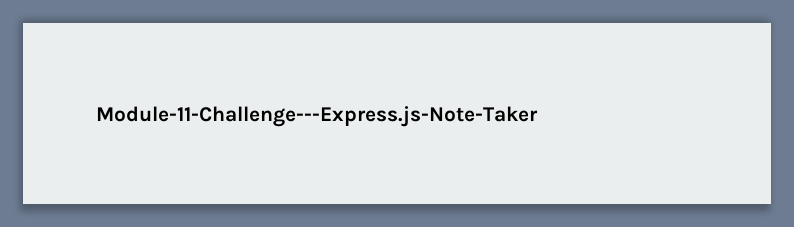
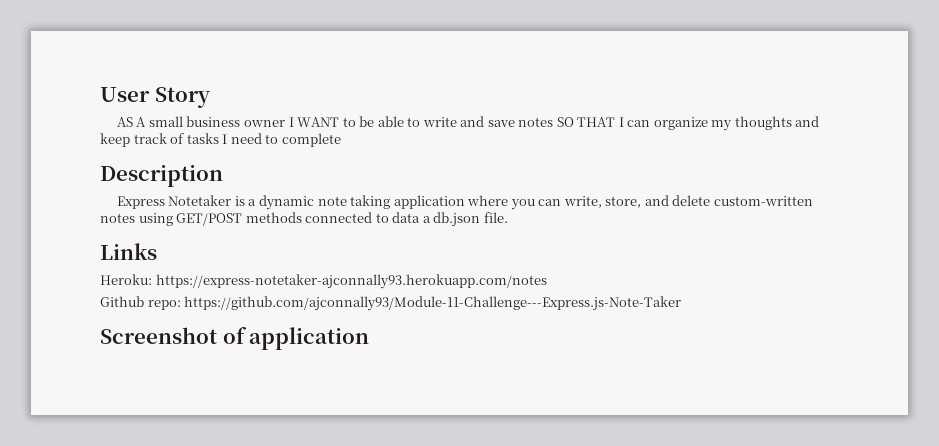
- Module-11-Challenge---Express.js-Note-Taker
+ User Story
+ AS A small business owner I WANT to be able to write and save notes SO THAT I can organize my thoughts and keep track of tasks I need to complete
+ Description
+ Express Notetaker is a dynamic note taking application where you can write, store, and delete custom-written notes using GET/POST methods connected to data a db.json file.
+ Links
+ Heroku: https://express-notetaker-ajconnally93.herokuapp.com/notes
+ Github repo: https://github.com/ajconnally93/Module-11-Challenge---Express.js-Note-Taker
+ Screenshot of application

